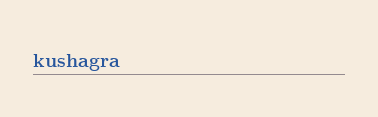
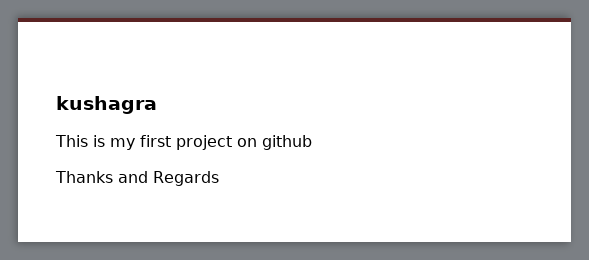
+ This is my first project on github
+ Thanks and Regards

